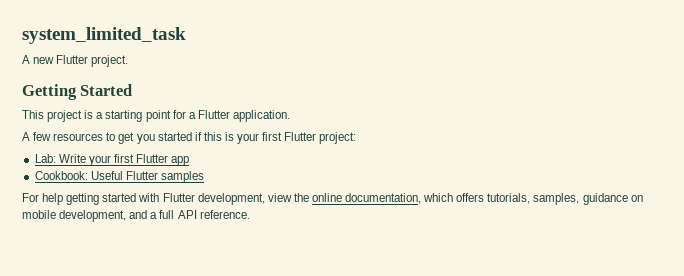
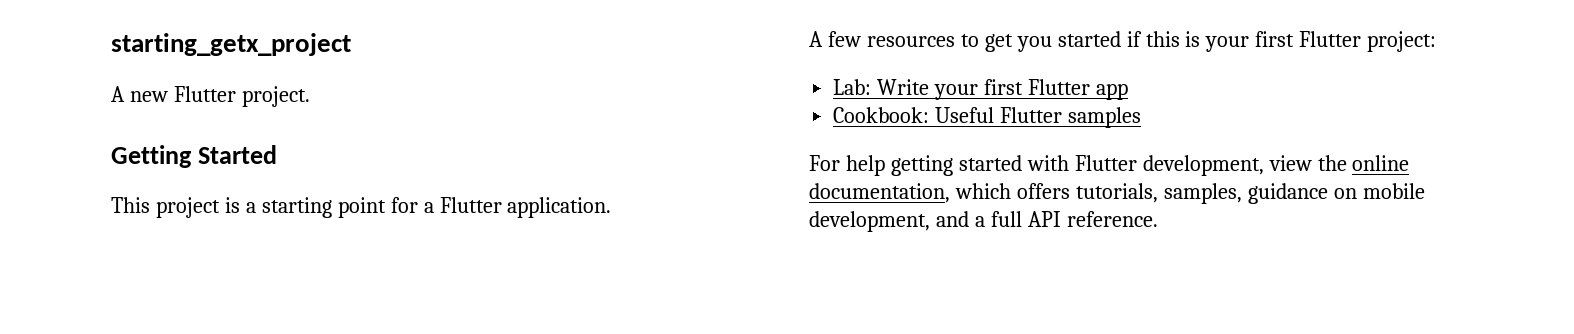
- system_limited_task
+ starting_getx_project

